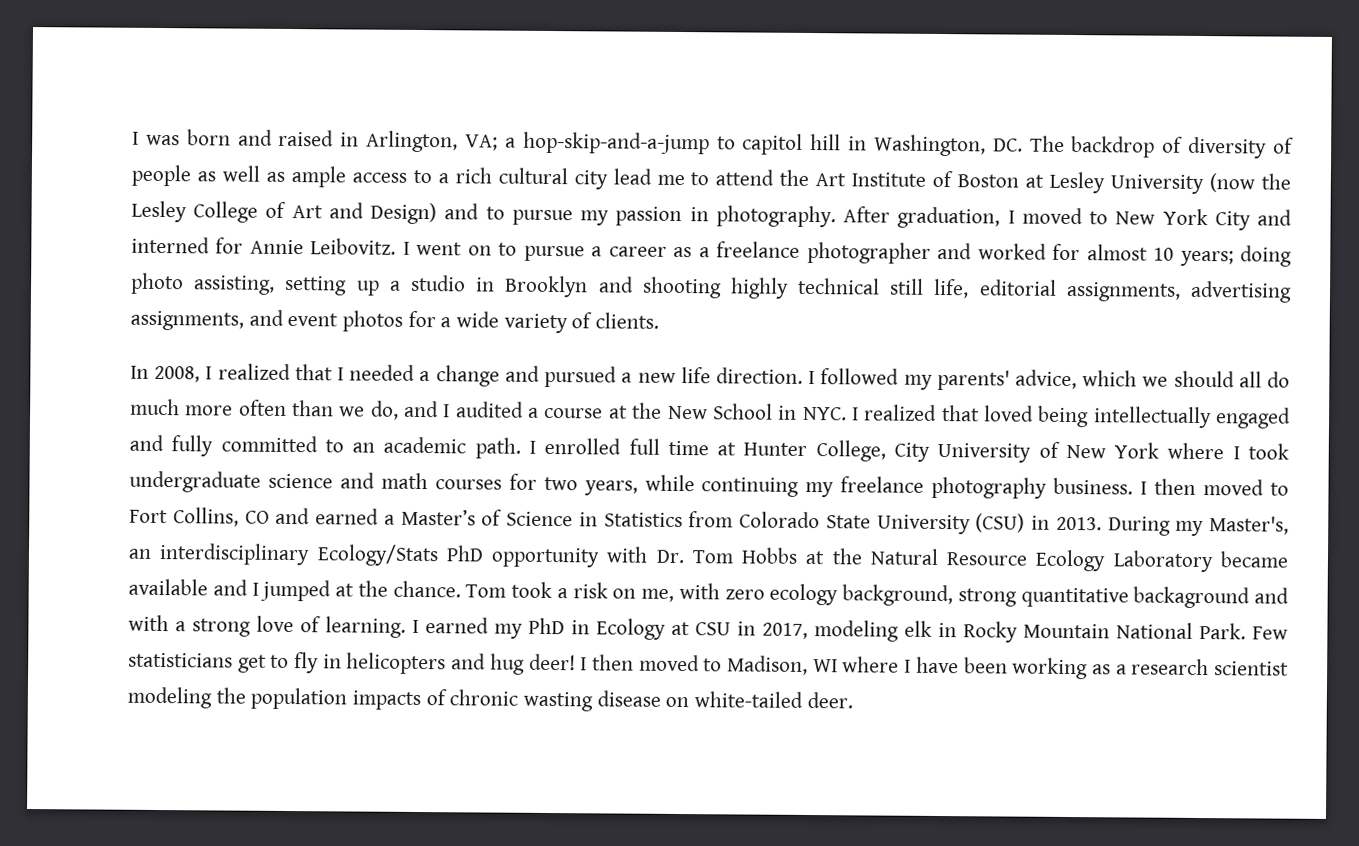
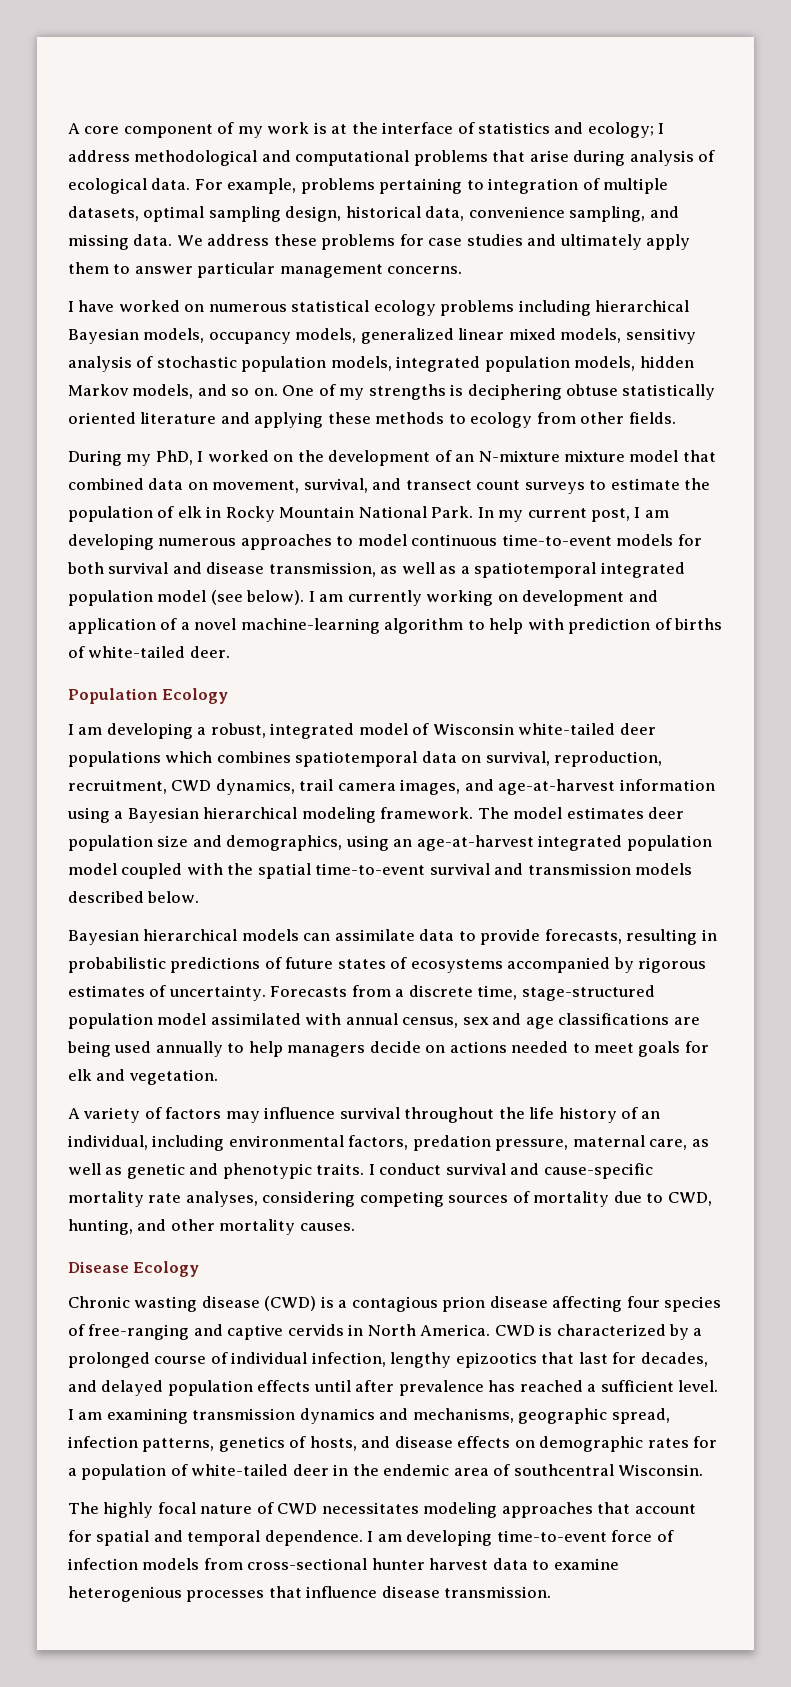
- I was born and raised in Arlington, VA; a hop-skip-and-a-jump to capitol hill in Washington, DC. The backdrop of diversity of people as well as ample access to a rich cultural city lead me to attend the Art Institute of Boston at Lesley University (now the Lesley College of Art and Design) and to pursue my passion in photography. After graduation, I moved to New York City and interned for Annie Leibovitz. I went on to pursue a career as a freelance photographer and worked for almost 10 years; doing photo assisting, setting up a studio in Brooklyn and shooting highly technical still life, editorial assignments, advertising assignments, and event photos for a wide variety of clients.
- In 2008, I realized that I needed a change and pursued a new life direction. I followed my parents' advice, which we should all do much more often than we do, and I audited a course at the New School in NYC. I realized that loved being intellectually engaged and fully committed to an academic path. I enrolled full time at Hunter College, City University of New York where I took undergraduate science and math courses for two years, while continuing my freelance photography business. I then moved to Fort Collins, CO and earned a Master’s of Science in Statistics from Colorado State University (CSU) in 2013. During my Master's, an interdisciplinary Ecology/Stats PhD opportunity with Dr. Tom Hobbs at the Natural Resource Ecology Laboratory became available and I jumped at the chance. Tom took a risk on me, with zero ecology background, strong quantitative backaground and with a strong love of learning. I earned my PhD in Ecology at CSU in 2017, modeling elk in Rocky Mountain National Park.
+ A core component of my work is at the interface of statistics and ecology; I address methodological and computational problems that arise during analysis of ecological data. For example, problems pertaining to integration of multiple datasets, optimal sampling design, historical data, convenience sampling, and missing data. We address these problems for case studies and ultimately apply them to answer particular management concerns.
+ I have worked on numerous statistical ecology problems including hierarchical Bayesian models, occupancy models, generalized linear mixed models, sensitivy analysis of stochastic population models, integrated population models, hidden Markov models, and so on. One of my strengths is deciphering obtuse statistically oriented literature and applying these methods to ecology from other fields.
+ During my PhD, I worked on the development of an N-mixture mixture model that combined data on movement, survival, and transect count surveys to estimate the population of elk in Rocky Mountain National Park.
- Few statisticians get to fly in helicopters and hug deer! I then moved to Madison, WI where I have been working as a research scientist modeling the population impacts of chronic wasting disease on white-tailed deer.
+ In my current post, I am developing numerous approaches to model continuous time-to-event models for both survival and disease transmission, as well as a spatiotemporal integrated population model (see below). I am currently working on development and application of a novel machine-learning algorithm to help with prediction of births of white-tailed deer.
+ Population Ecology
+ I am developing a robust, integrated model of Wisconsin white-tailed deer populations which combines spatiotemporal data on survival, reproduction, recruitment, CWD dynamics, trail camera images, and age-at-harvest information using a Bayesian hierarchical modeling framework. The model estimates deer population size and demographics, using an age-at-harvest integrated population model coupled with the spatial time-to-event survival and transmission models described below.
+ Bayesian hierarchical models can assimilate data to provide forecasts, resulting in probabilistic predictions of future states of ecosystems accompanied by rigorous estimates of uncertainty. Forecasts from a discrete time, stage-structured population model assimilated with annual census, sex and age classifications are being used annually to help managers decide on actions needed to meet goals for elk and vegetation.
+ A variety of factors may influence survival throughout the life history of an individual, including environmental factors, predation pressure, maternal care, as well as genetic and phenotypic traits. I conduct survival and cause-specific mortality rate analyses, considering competing sources of mortality due to CWD, hunting, and other mortality causes.
+ Disease Ecology
+ Chronic wasting disease (CWD) is a contagious prion disease affecting four species of free-ranging and captive cervids in North America. CWD is characterized by a prolonged course of individual infection, lengthy epizootics that last for decades, and delayed population effects until after prevalence has reached a sufficient level. I am examining transmission dynamics and mechanisms, geographic spread, infection patterns, genetics of hosts, and disease effects on demographic rates for a population of white-tailed deer in the endemic area of southcentral Wisconsin.
+ The highly focal nature of CWD necessitates modeling approaches that account for spatial and temporal dependence. I am developing time-to-event force of infection models from cross-sectional hunter harvest data to examine heterogenious processes that influence disease transmission.

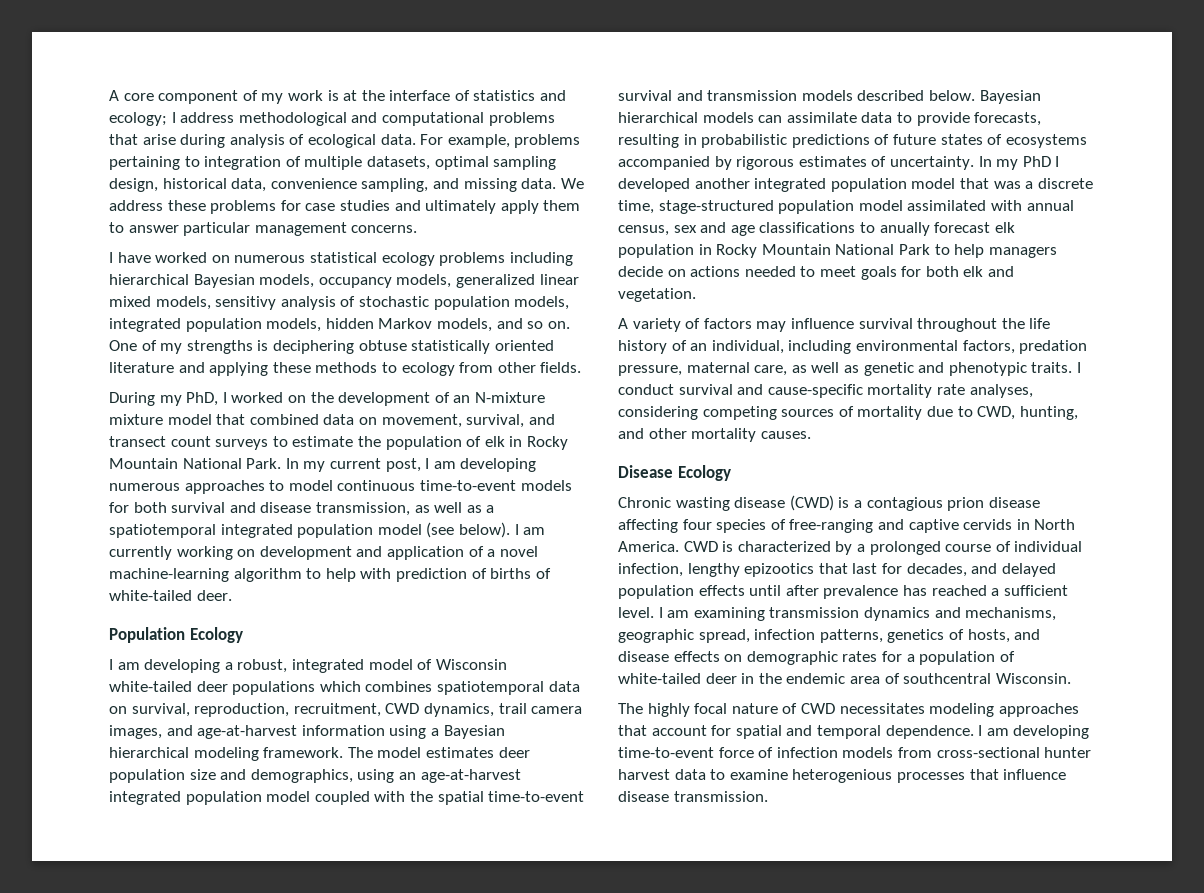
- The model estimates deer population size and demographics, using an age-at-harvest integrated population model coupled with the spatial time-to-event survival and transmission models described below.
- Bayesian hierarchical models can assimilate data to provide forecasts, resulting in probabilistic predictions of future states of ecosystems accompanied by rigorous estimates of uncertainty.
+ The model estimates deer population size and demographics, using an age-at-harvest integrated population model coupled with the spatial time-to-event survival and transmission models described below. Bayesian hierarchical models can assimilate data to provide forecasts, resulting in probabilistic predictions of future states of ecosystems accompanied by rigorous estimates of uncertainty.
- Forecasts from a discrete time, stage-structured population model assimilated with annual census, sex and age classifications are being used annually to help managers decide on actions needed to meet goals for elk and vegetation.
+ In my PhD I developed another integrated population model that was a discrete time, stage-structured population model assimilated with annual census, sex and age classifications to anually forecast elk population in Rocky Mountain National Park to help managers decide on actions needed to meet goals for both elk and vegetation.

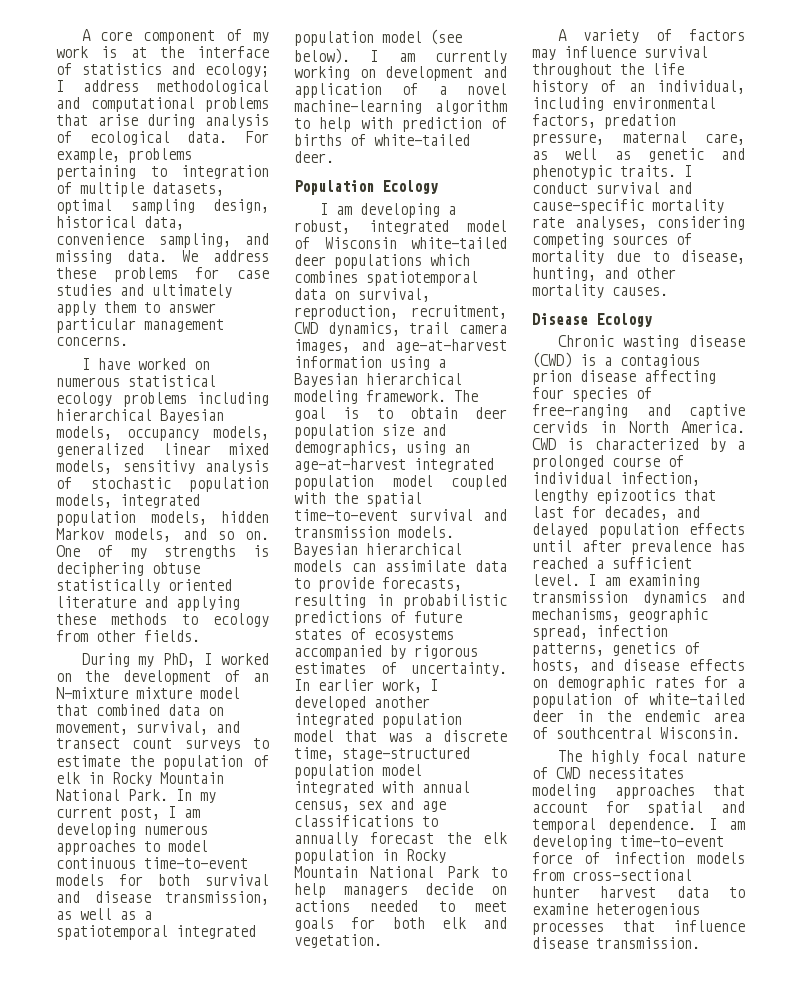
- The model estimates deer population size and demographics, using an age-at-harvest integrated population model coupled with the spatial time-to-event survival and transmission models described below.
+ The goal is to obtain deer population size and demographics, using an age-at-harvest integrated population model coupled with the spatial time-to-event survival and transmission models.
- In my PhD I developed another integrated population model that was a discrete time, stage-structured population model assimilated with annual census, sex and age classifications to anually forecast elk population in Rocky Mountain National Park to help managers decide on actions needed to meet goals for both elk and vegetation.
+ In earlier work, I developed another integrated population model that was a discrete time, stage-structured population model integrated with annual census, sex and age classifications to annually forecast the elk population in Rocky Mountain National Park to help managers decide on actions needed to meet goals for both elk and vegetation.
- I conduct survival and cause-specific mortality rate analyses, considering competing sources of mortality due to CWD, hunting, and other mortality causes.
+ I conduct survival and cause-specific mortality rate analyses, considering competing sources of mortality due to disease, hunting, and other mortality causes.

